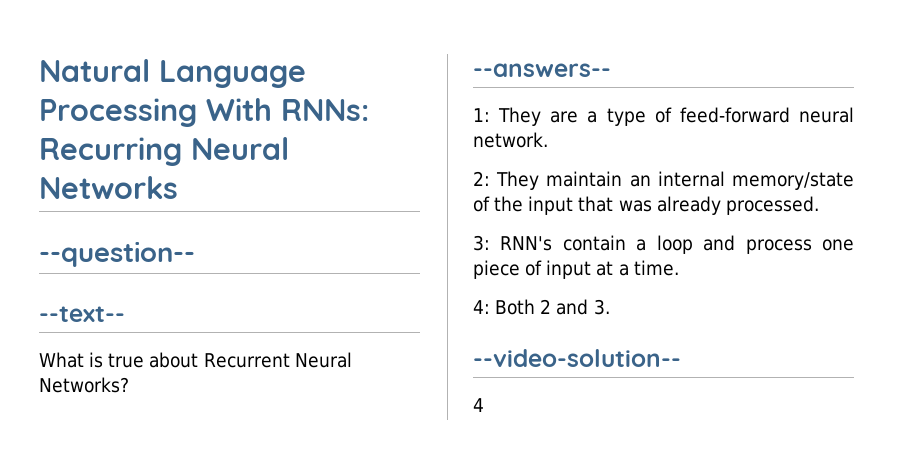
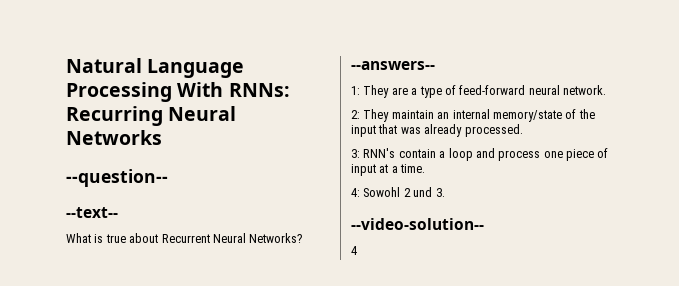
- 4: Both 2 and 3.
+ 4: Sowohl 2 und 3.

